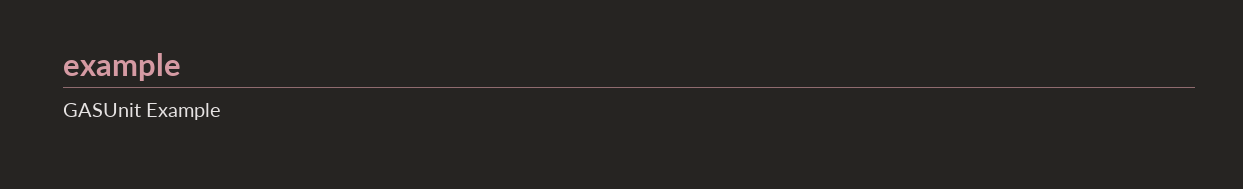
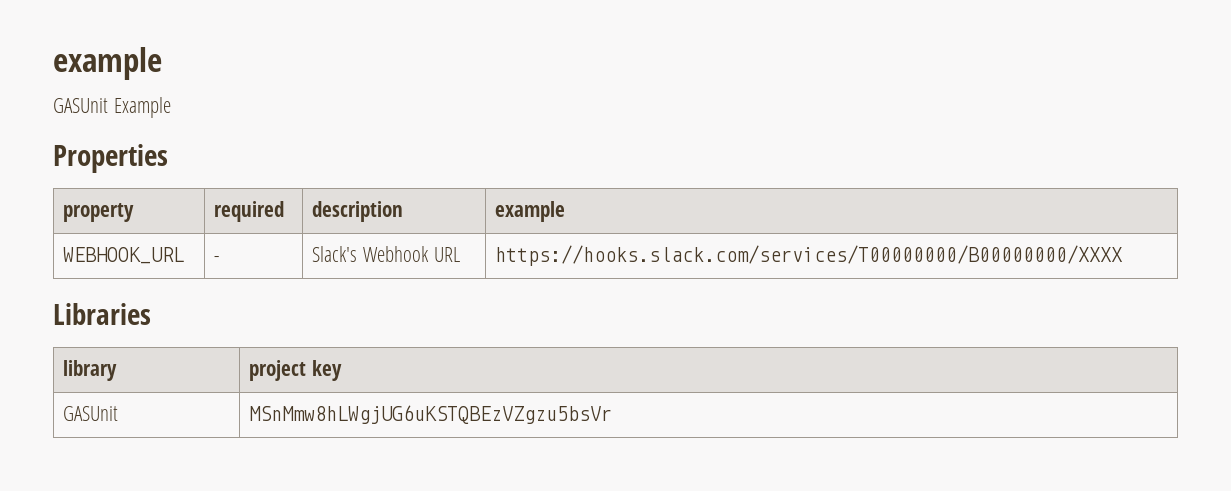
+ Properties
+ property | required | description | example
+ WEBHOOK_URL | - | Slack's Webhook URL | https://hooks.slack.com/services/T00000000/B00000000/XXXX
+ Libraries
+ library | project key
+ GASUnit | MSnMmw8hLWgjUG6uKSTQBEzVZgzu5bsVr

